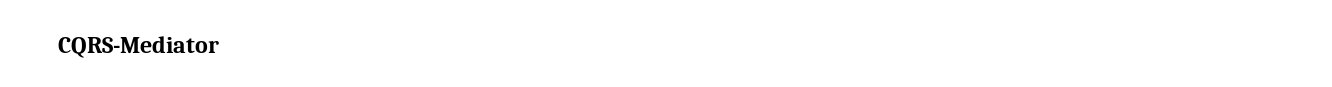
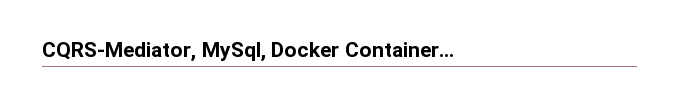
- CQRS-Mediator
+ CQRS-Mediator, MySql, Docker Container...

